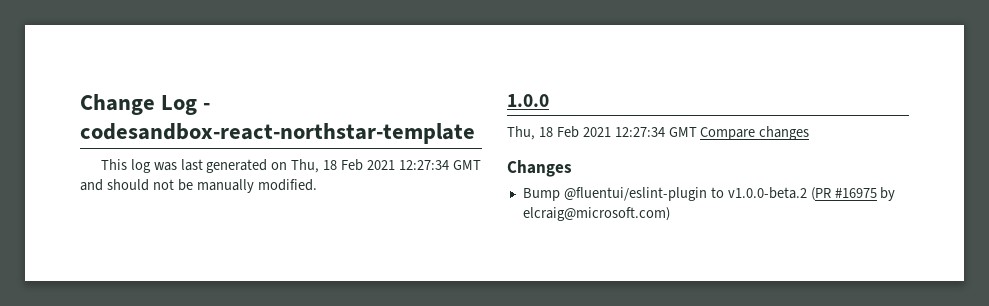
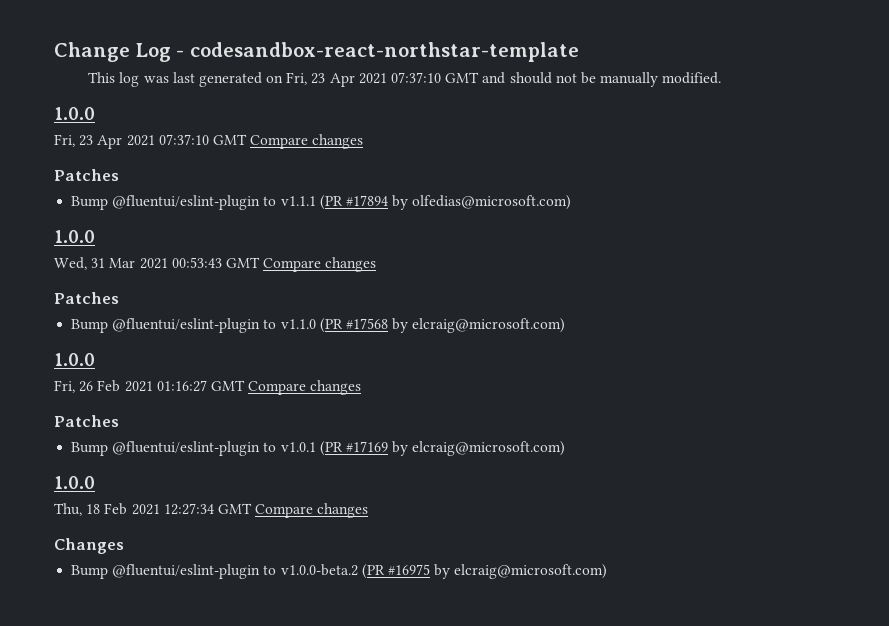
- This log was last generated on Thu, 18 Feb 2021 12:27:34 GMT and should not be manually modified.
+ This log was last generated on Fri, 23 Apr 2021 07:37:10 GMT and should not be manually modified.
+ Fri, 23 Apr 2021 07:37:10 GMT Compare changes
+ Patches
+ Bump @fluentui/eslint-plugin to v1.1.1 (PR #17894 by olfedias@microsoft.com)
+ 1.0.0
+ Wed, 31 Mar 2021 00:53:43 GMT Compare changes
+ Patches
+ Bump @fluentui/eslint-plugin to v1.1.0 (PR #17568 by elcraig@microsoft.com)
+ 1.0.0
+ Fri, 26 Feb 2021 01:16:27 GMT Compare changes
+ Patches
+ Bump @fluentui/eslint-plugin to v1.0.1 (PR #17169 by elcraig@microsoft.com)
+ 1.0.0

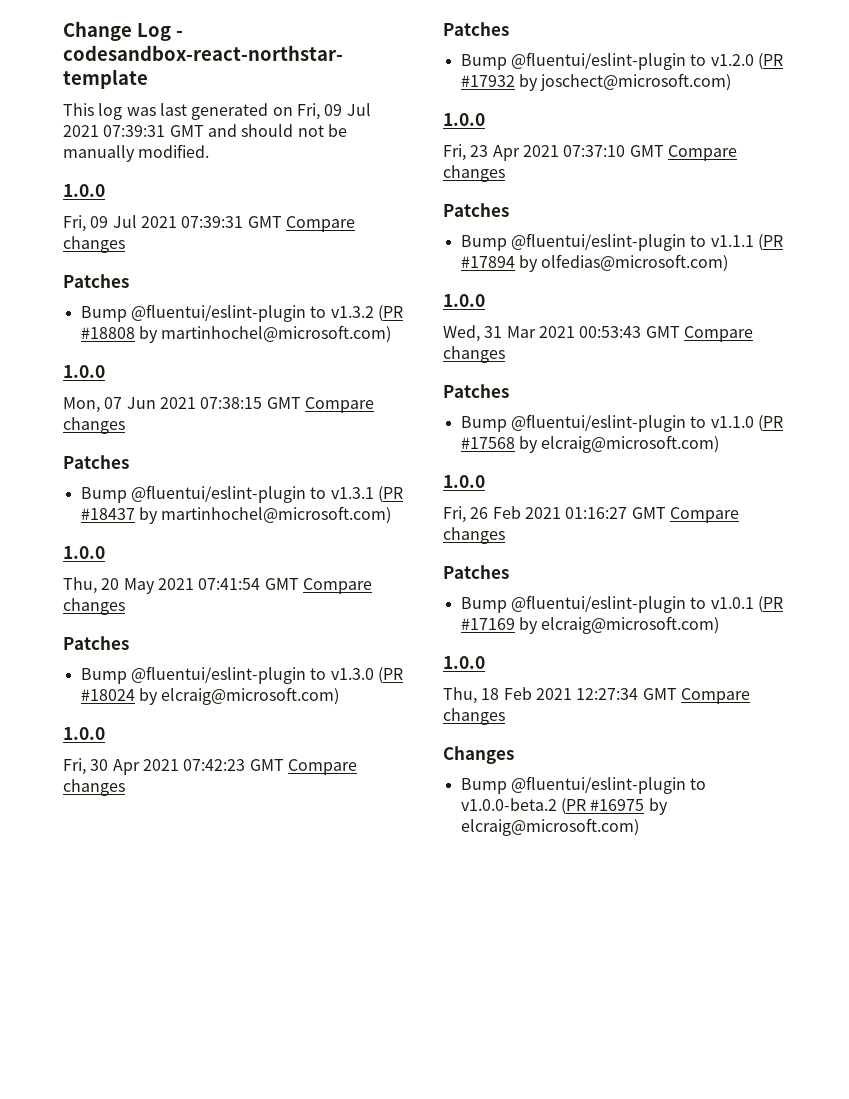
- This log was last generated on Fri, 23 Apr 2021 07:37:10 GMT and should not be manually modified.
+ This log was last generated on Fri, 09 Jul 2021 07:39:31 GMT and should not be manually modified.
+ Fri, 09 Jul 2021 07:39:31 GMT Compare changes
+ Patches
+ Bump @fluentui/eslint-plugin to v1.3.2 (PR #18808 by martinhochel@microsoft.com)
+ 1.0.0
+ Mon, 07 Jun 2021 07:38:15 GMT Compare changes
+ Patches
+ Bump @fluentui/eslint-plugin to v1.3.1 (PR #18437 by martinhochel@microsoft.com)
+ 1.0.0
+ Thu, 20 May 2021 07:41:54 GMT Compare changes
+ Patches
+ Bump @fluentui/eslint-plugin to v1.3.0 (PR #18024 by elcraig@microsoft.com)
+ 1.0.0
+ Fri, 30 Apr 2021 07:42:23 GMT Compare changes
+ Patches
+ Bump @fluentui/eslint-plugin to v1.2.0 (PR #17932 by joschect@microsoft.com)
+ 1.0.0

